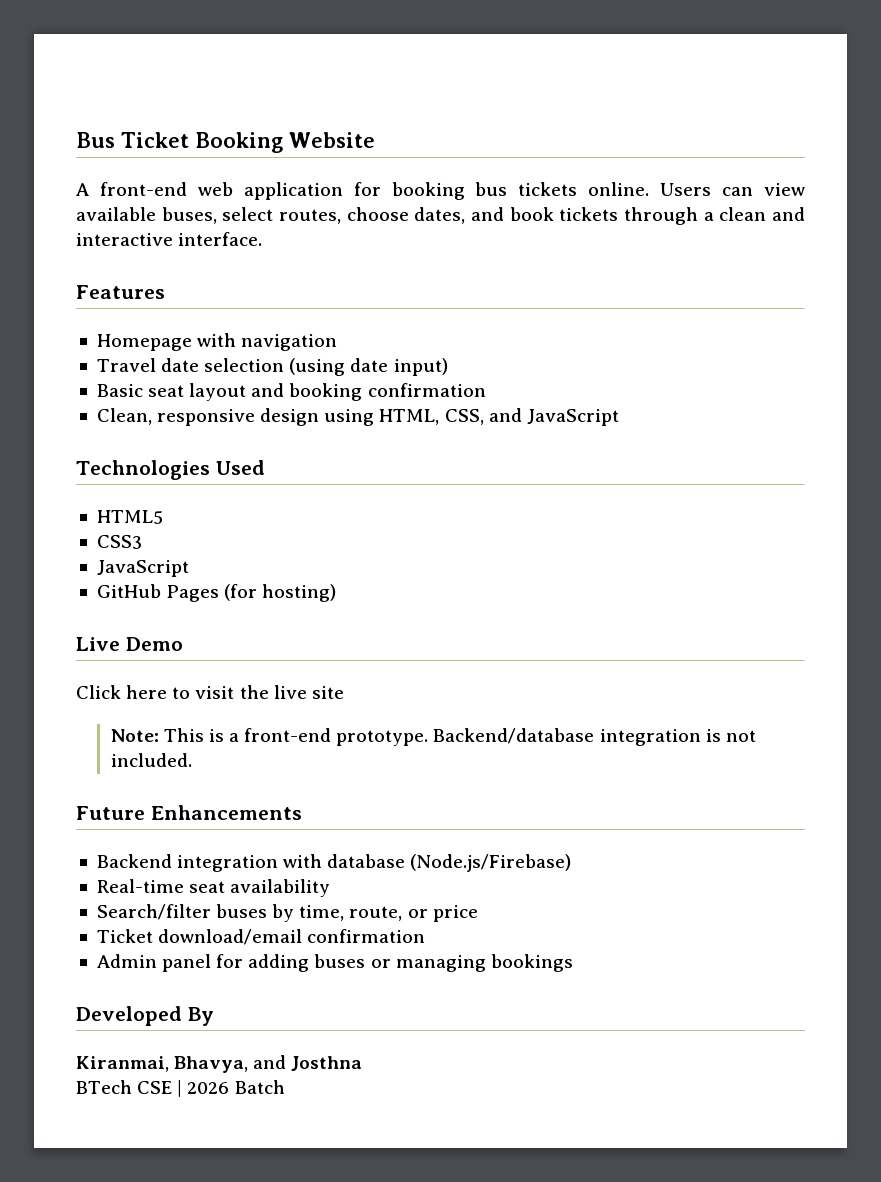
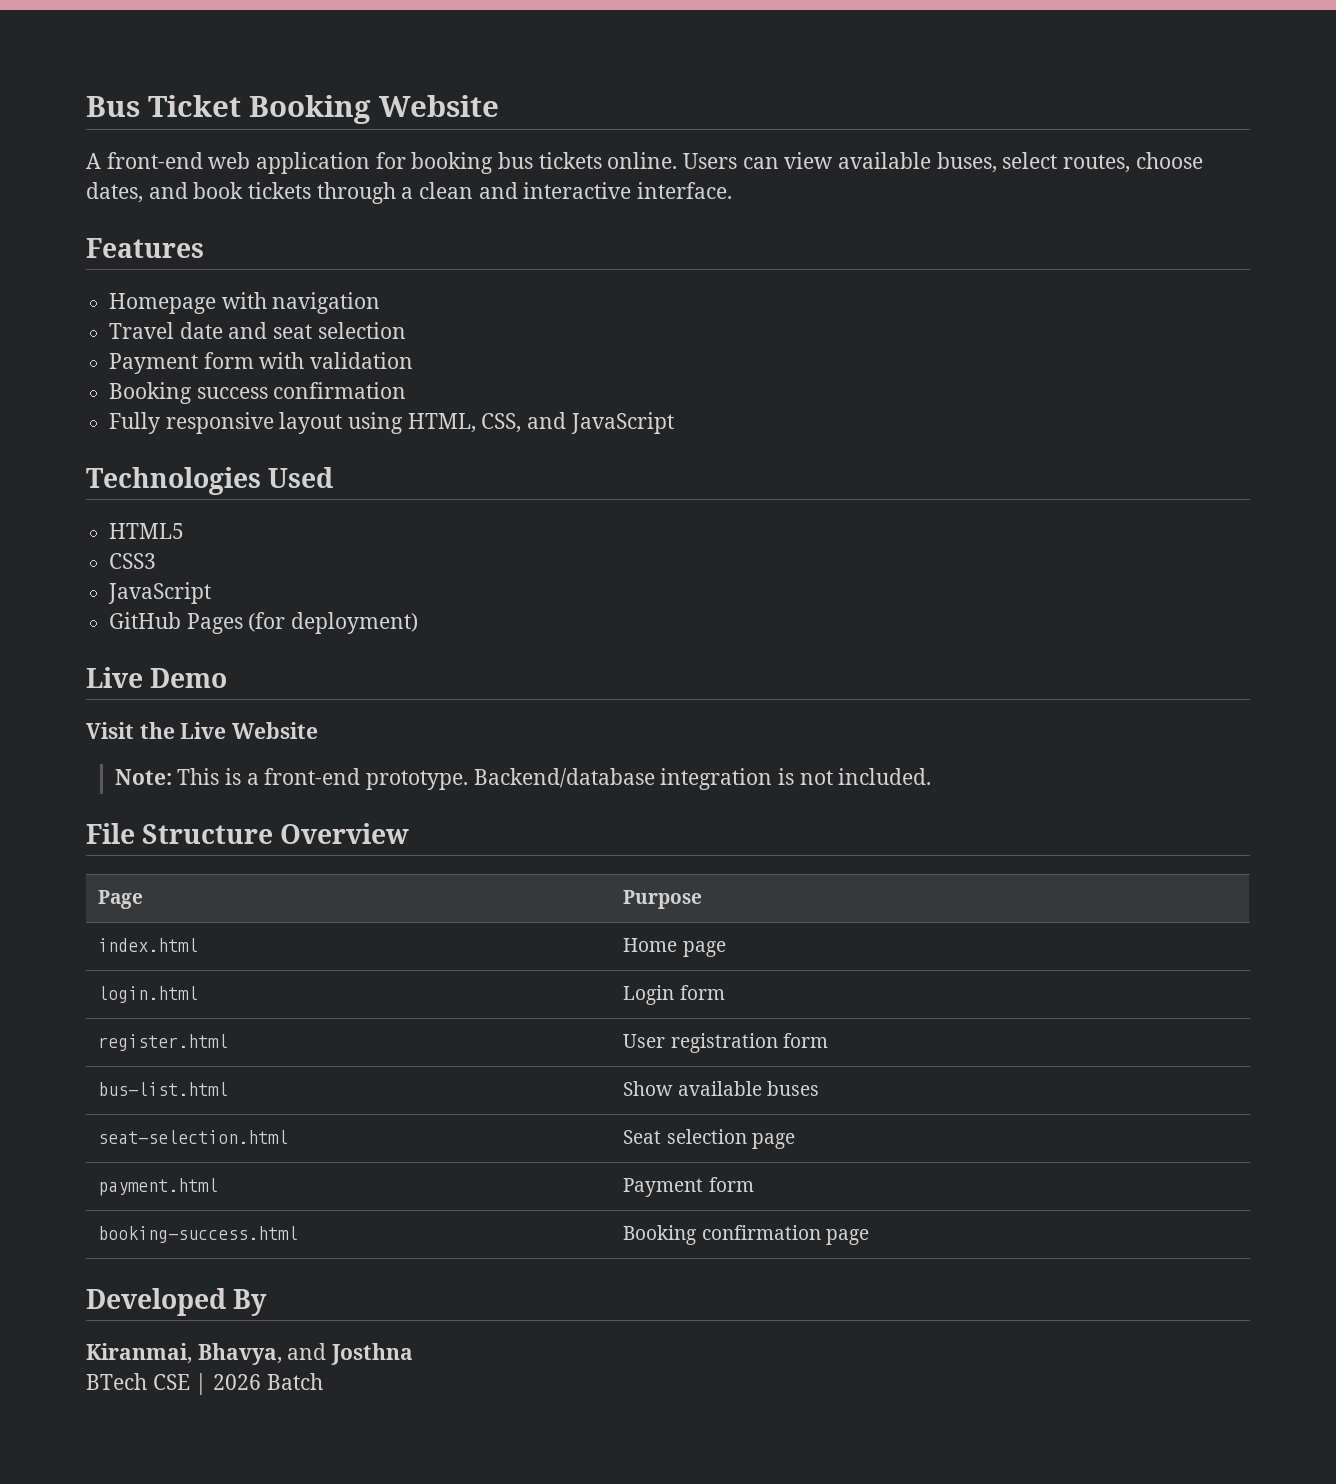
- Travel date selection (using date input)
- Basic seat layout and booking confirmation
- Clean, responsive design using HTML, CSS, and JavaScript
+ Travel date and seat selection
+ Payment form with validation
+ Booking success confirmation
+ Fully responsive layout using HTML, CSS, and JavaScript
- GitHub Pages (for hosting)
+ GitHub Pages (for deployment)
- Click here to visit the live site
+ Visit the Live Website
- Future Enhancements
- Backend integration with database (Node.js/Firebase)
- Real-time seat availability
- Search/filter buses by time, route, or price
- Ticket download/email confirmation
- Admin panel for adding buses or managing bookings
+ File Structure Overview
+ Page | Purpose
+ index.html | Home page
+ login.html | Login form
+ register.html | User registration form
+ bus-list.html | Show available buses
+ seat-selection.html | Seat selection page
+ payment.html | Payment form
+ booking-success.html | Booking confirmation page

